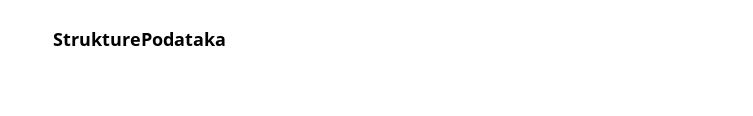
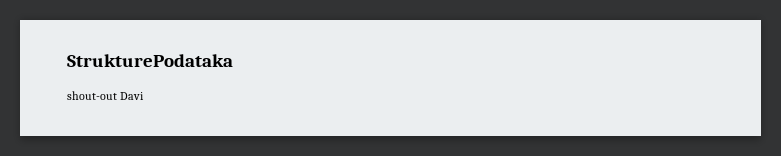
+ shout-out Davi

